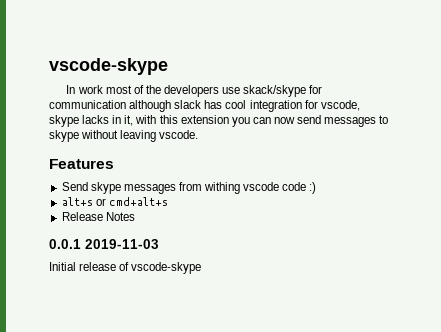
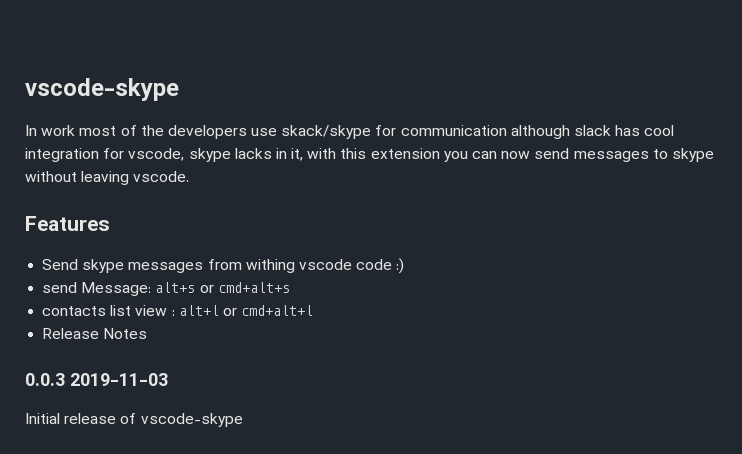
- alt+s or cmd+alt+s
+ send Message: alt+s or cmd+alt+s
+ contacts list view : alt+l or cmd+alt+l
- 0.0.1 2019-11-03
+ 0.0.3 2019-11-03

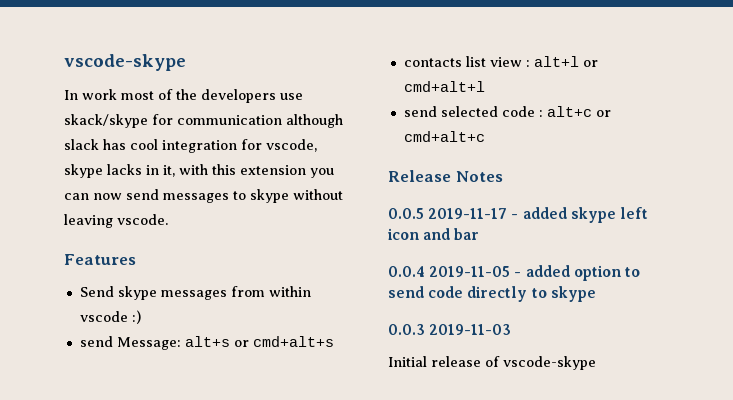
- Send skype messages from withing vscode code :)
+ Send skype messages from within vscode :)
+ send selected code : alt+c or cmd+alt+c
  Release Notes
+ 0.0.5 2019-11-17 - added skype left icon and bar
+ 0.0.4 2019-11-05 - added option to send code directly to skype

